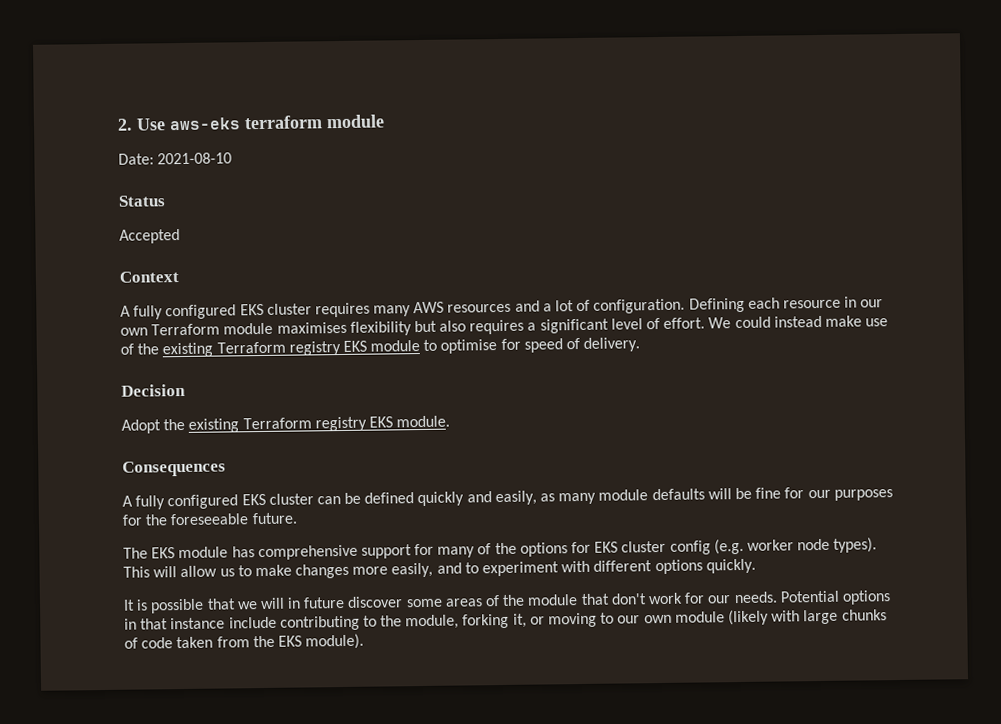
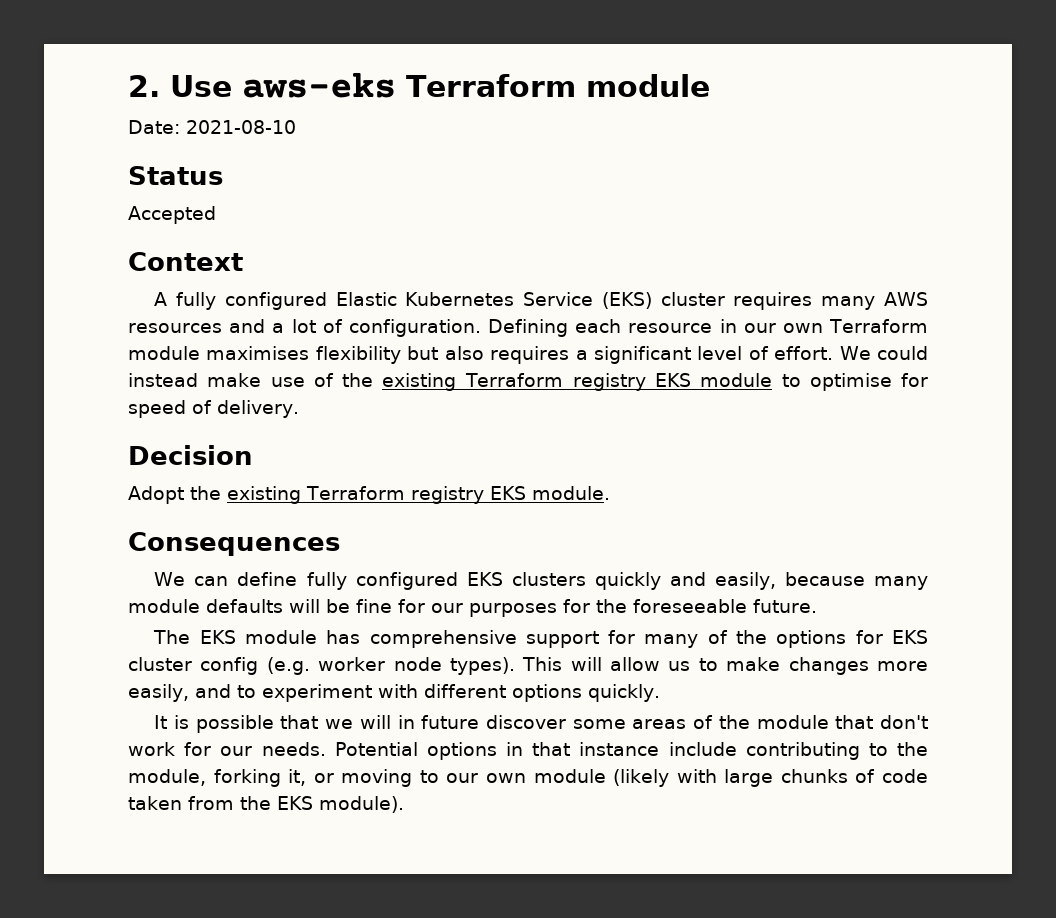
- 2. Use aws-eks terraform module
+ 2. Use aws-eks Terraform module
- A fully configured EKS cluster requires many AWS resources and a lot of configuration.
+ A fully configured Elastic Kubernetes Service (EKS) cluster requires many AWS resources and a lot of configuration.
- A fully configured EKS cluster can be defined quickly and easily, as many module defaults will be fine for our purposes for the foreseeable future.
+ We can define fully configured EKS clusters quickly and easily, because many module defaults will be fine for our purposes for the foreseeable future.

